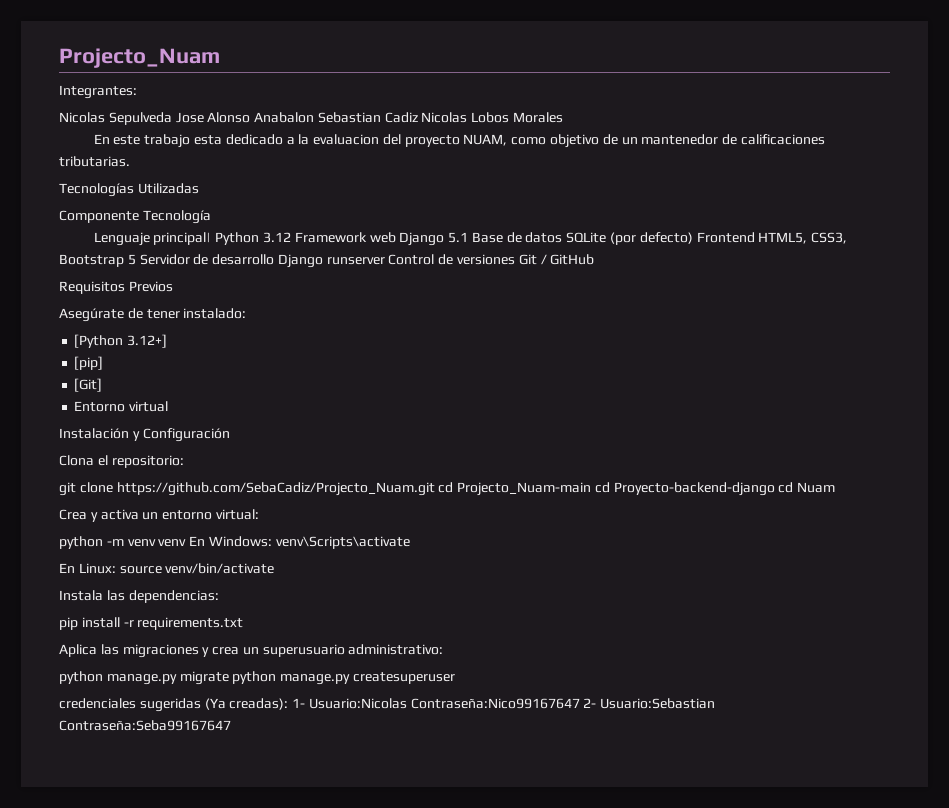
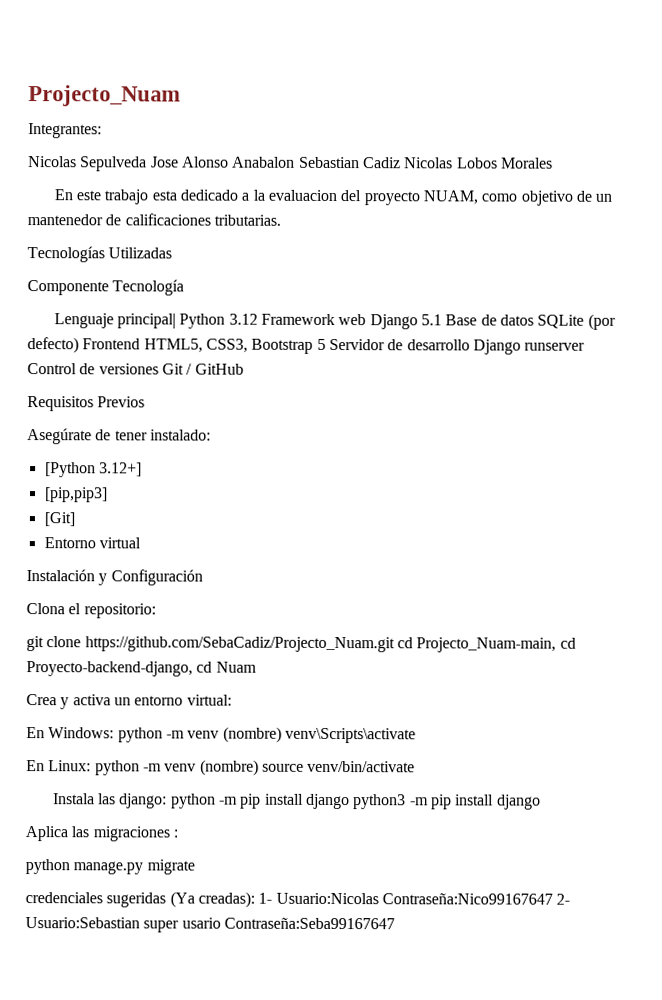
- [pip]
+ [pip,pip3]
- git clone https://github.com/SebaCadiz/Projecto_Nuam.git cd Projecto_Nuam-main cd Proyecto-backend-django cd Nuam
+ git clone https://github.com/SebaCadiz/Projecto_Nuam.git cd Projecto_Nuam-main, cd Proyecto-backend-django, cd Nuam
- python -m venv venv En Windows: venv\Scripts\activate
+ En Windows: python -m venv (nombre) venv\Scripts\activate
- En Linux: source venv/bin/activate
+ En Linux: python -m venv (nombre) source venv/bin/activate
- Instala las dependencias:
- pip install -r requirements.txt
- Aplica las migraciones y crea un superusuario administrativo:
+ Instala las django: python -m pip install django python3 -m pip install django
+ Aplica las migraciones :
- python manage.py migrate python manage.py createsuperuser
+ python manage.py migrate
- credenciales sugeridas (Ya creadas): 1- Usuario:Nicolas Contraseña:Nico99167647 2- Usuario:Sebastian Contraseña:Seba99167647
+ credenciales sugeridas (Ya creadas): 1- Usuario:Nicolas Contraseña:Nico99167647 2- Usuario:Sebastian super usario Contraseña:Seba99167647

